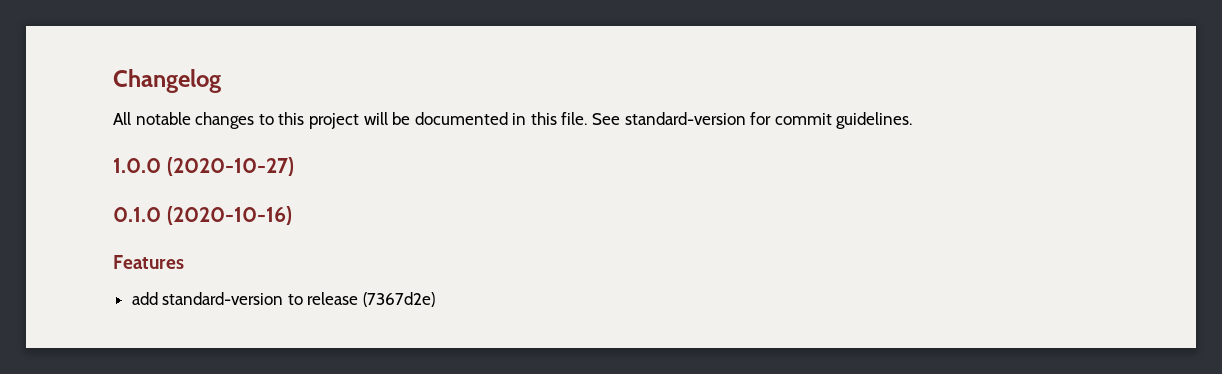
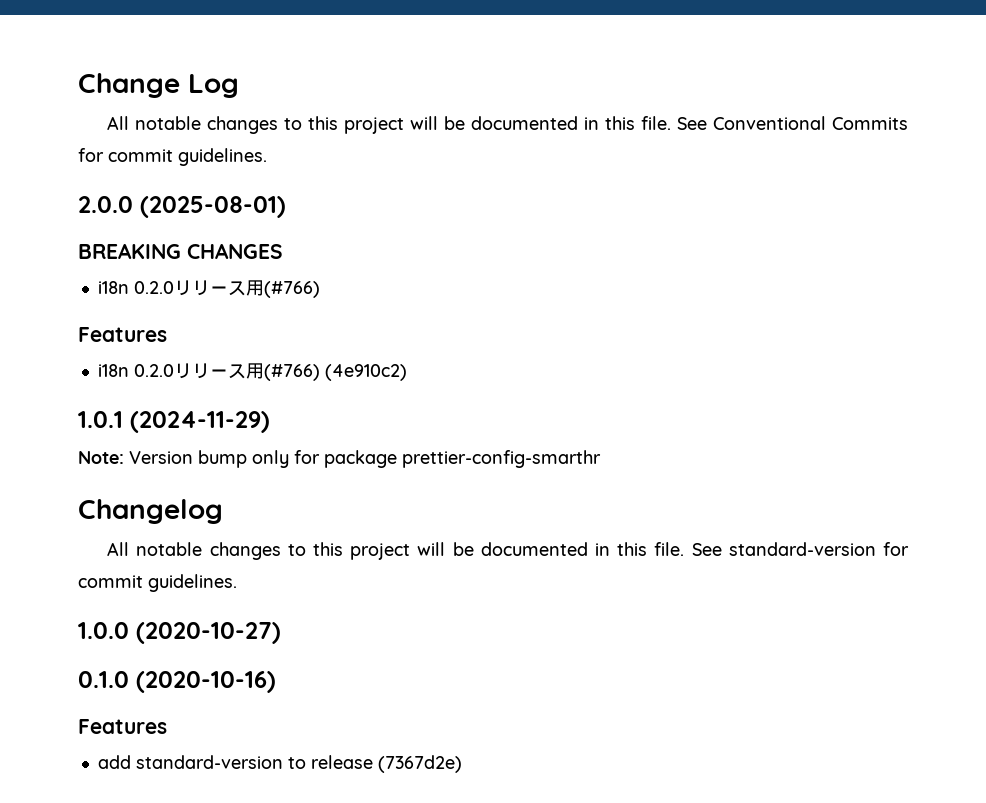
+ Change Log
+ All notable changes to this project will be documented in this file. See Conventional Commits for commit guidelines.
+ 2.0.0 (2025-08-01)
+ BREAKING CHANGES
+ i18n 0.2.0リリース用(#766)
+ Features
+ i18n 0.2.0リリース用(#766) (4e910c2)
+ 1.0.1 (2024-11-29)
+ Note: Version bump only for package prettier-config-smarthr

